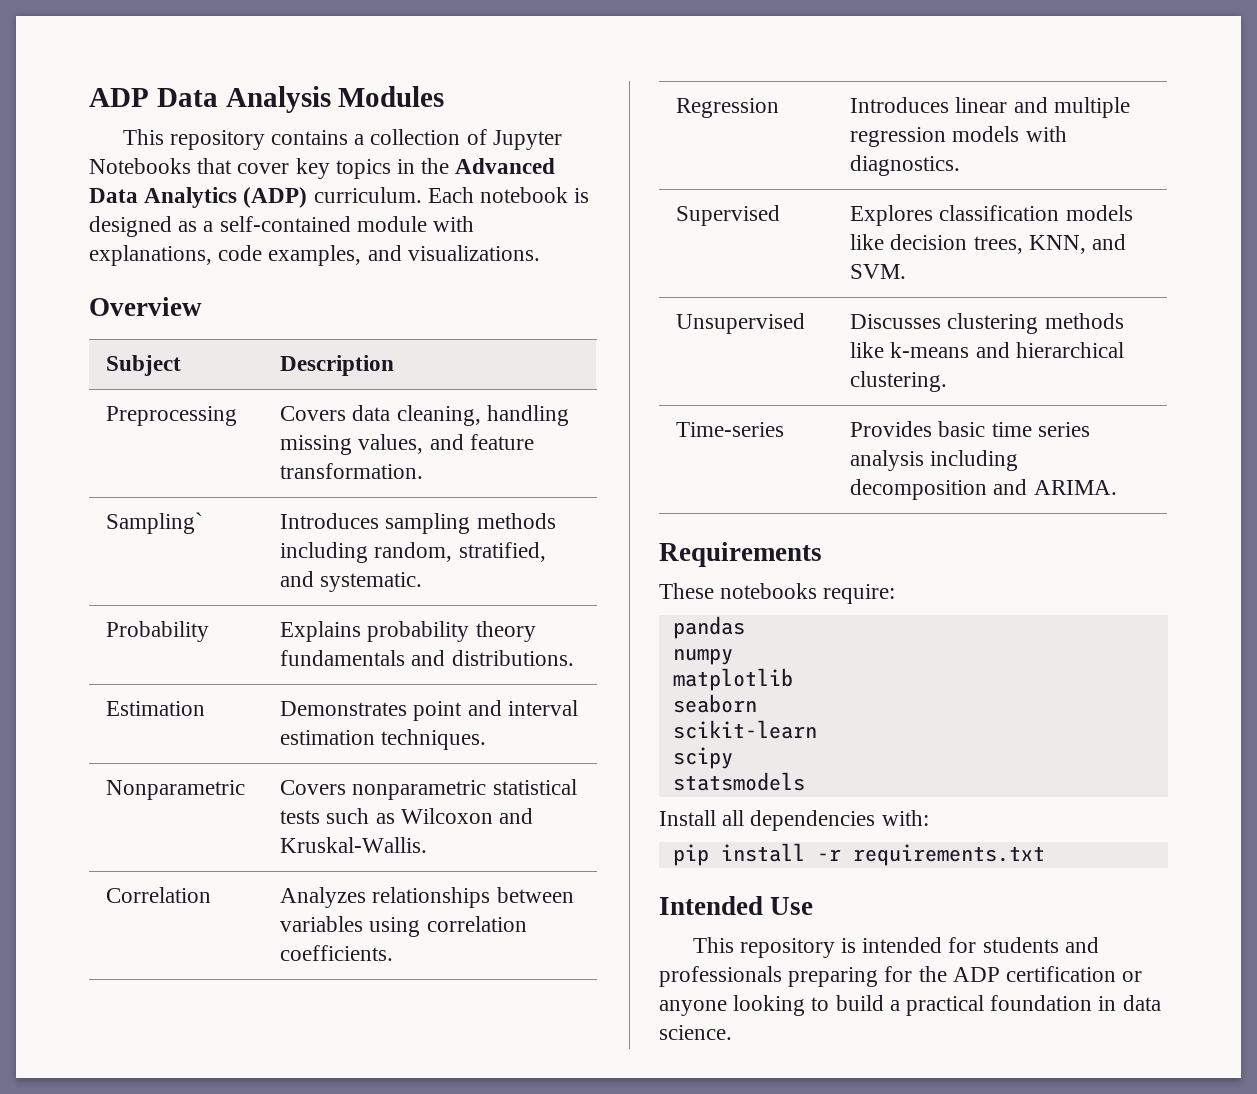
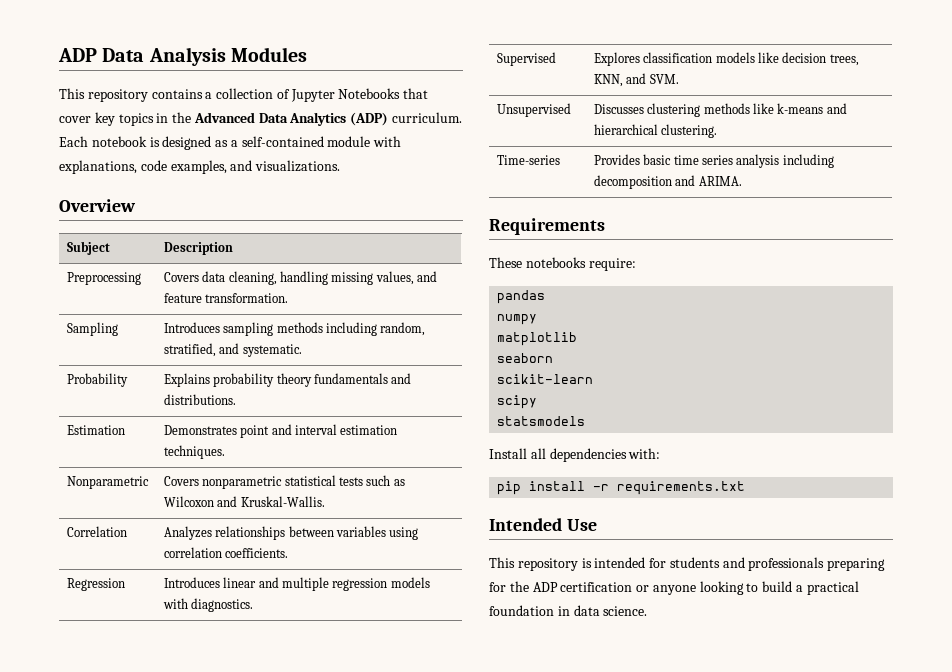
- Sampling` | Introduces sampling methods including random, stratified, and systematic.
+ Sampling | Introduces sampling methods including random, stratified, and systematic.

